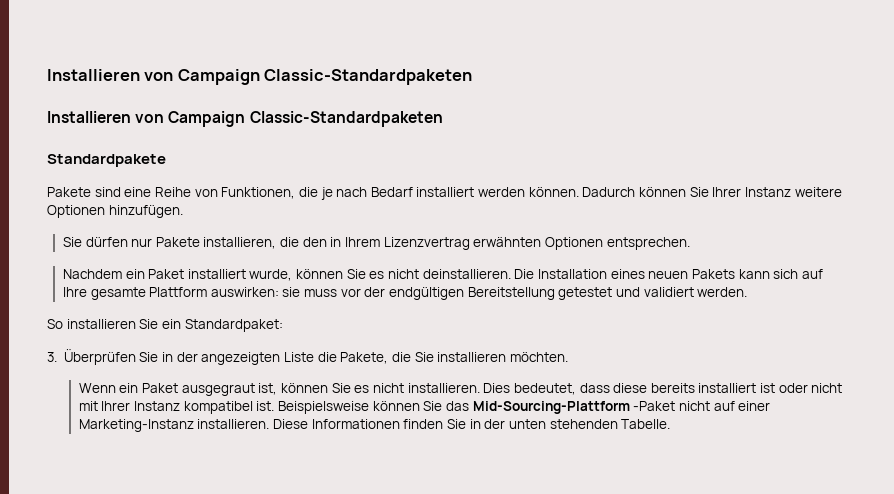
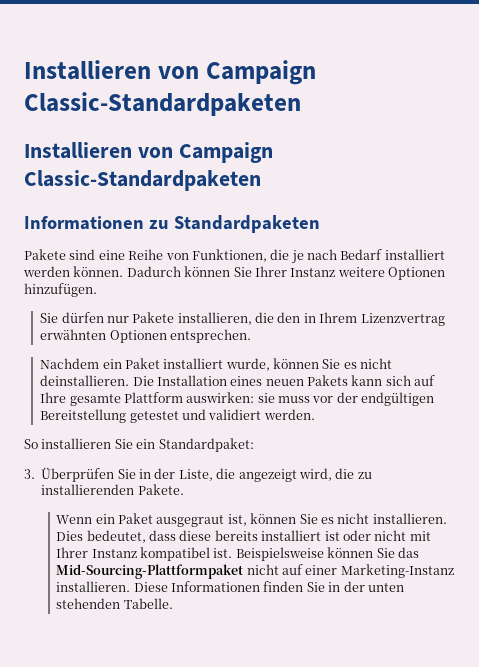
- Standardpakete
+ Informationen zu Standardpaketen
- 3. Überprüfen Sie in der angezeigten Liste die Pakete, die Sie installieren möchten.
+ 3. Überprüfen Sie in der Liste, die angezeigt wird, die zu installierenden Pakete.
- Beispielsweise können Sie das Mid-Sourcing-Plattform -Paket nicht auf einer Marketing-Instanz installieren.
+ Beispielsweise können Sie das Mid-Sourcing-Plattformpaket nicht auf einer Marketing-Instanz installieren.

